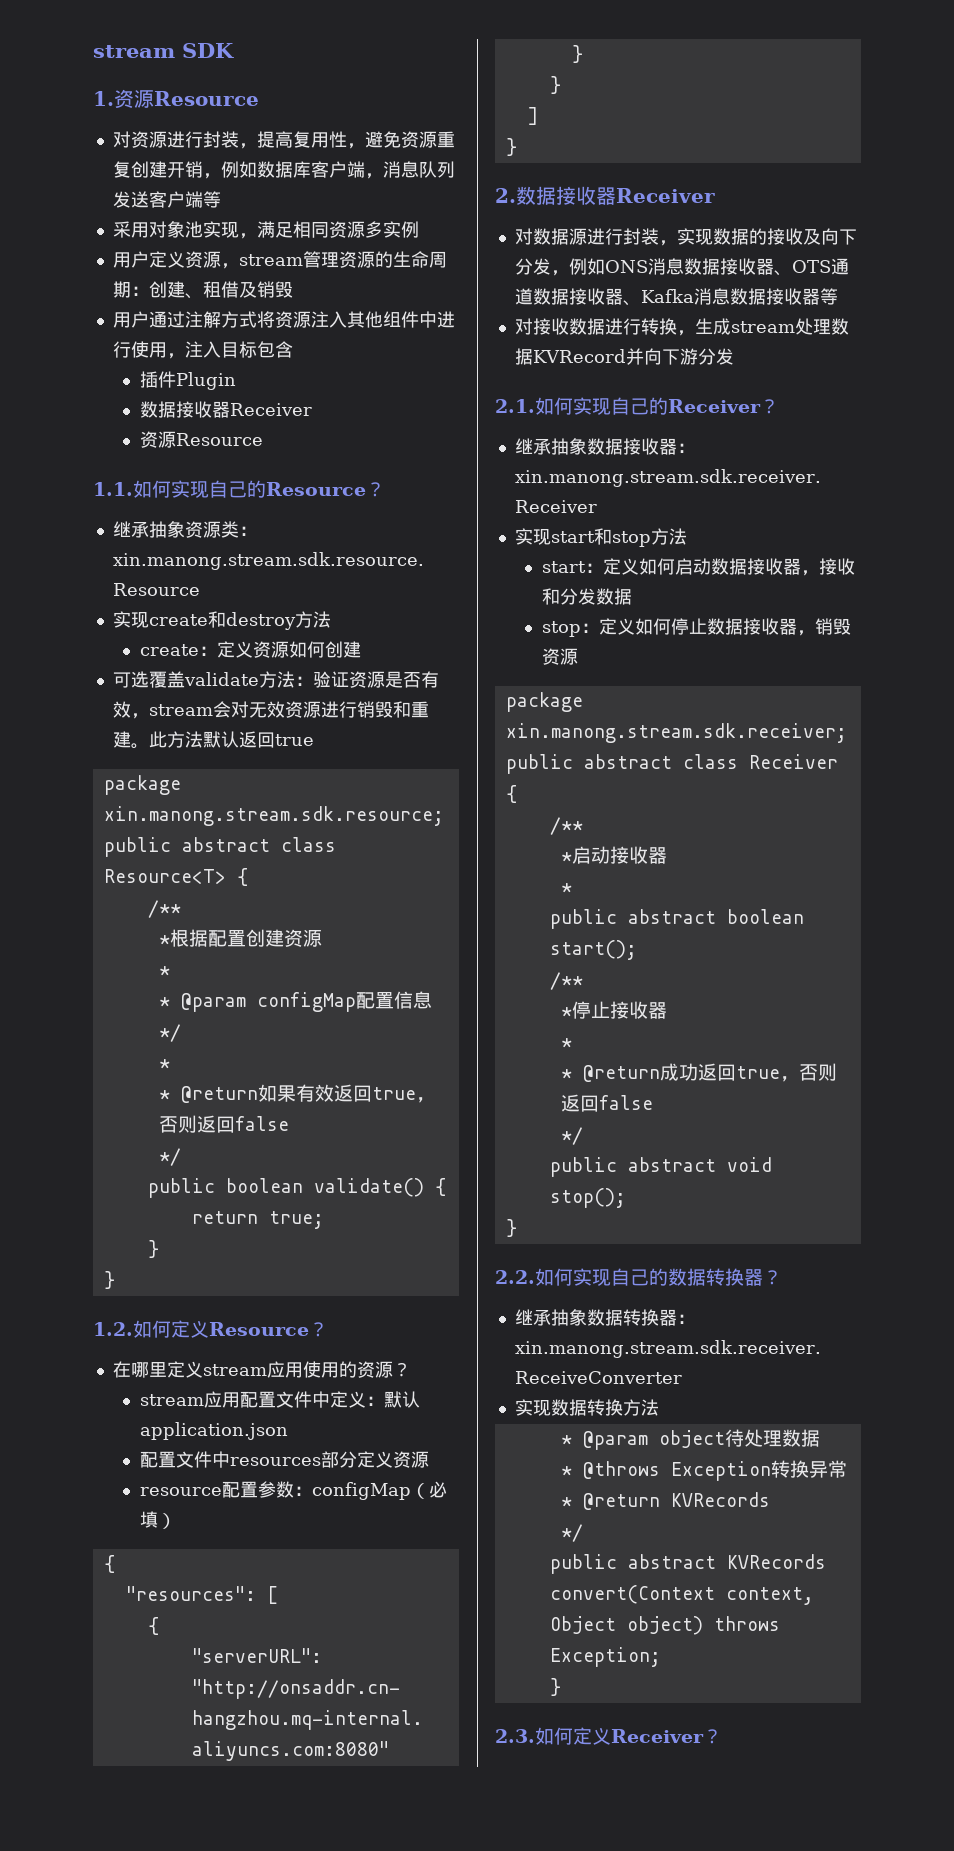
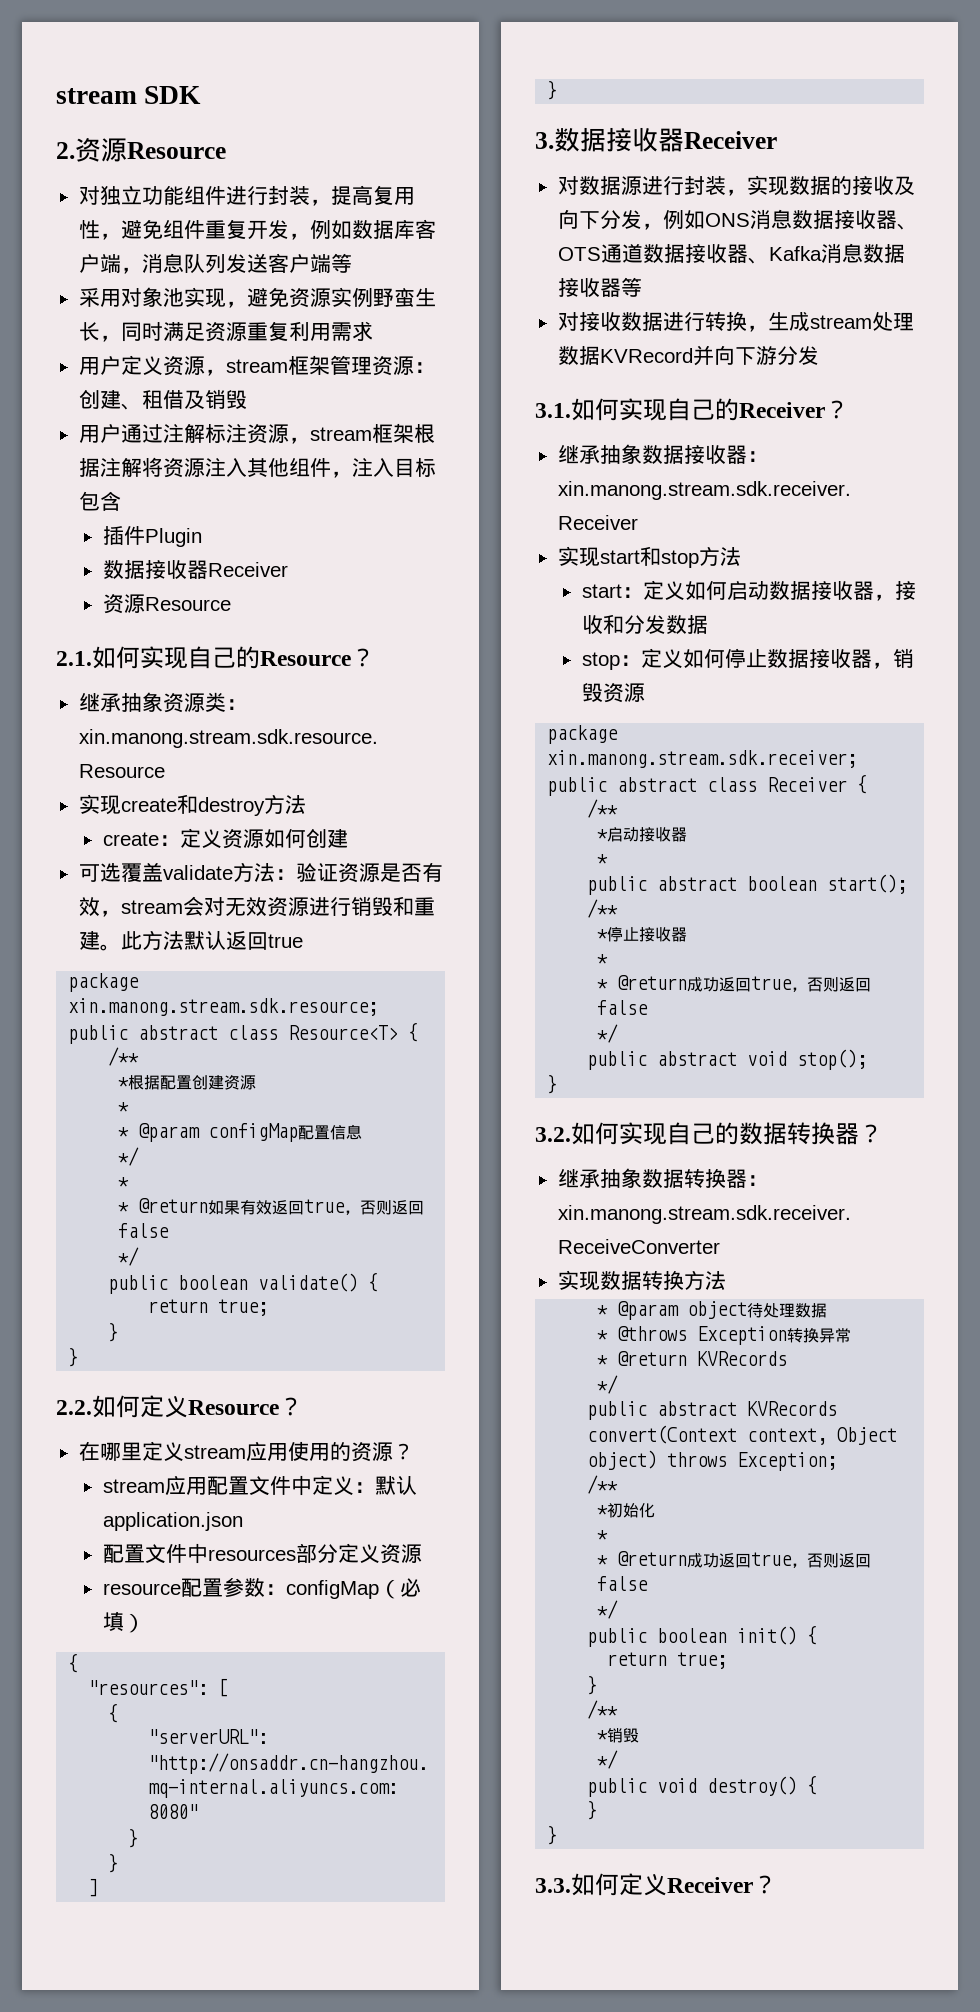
- 1.资源Resource
+ 2.资源Resource
- 对资源进行封装，提高复用性，避免资源重复创建开销，例如数据库客户端，消息队列发送客户端等
+ 对独立功能组件进行封装，提高复用性，避免组件重复开发，例如数据库客户端，消息队列发送客户端等
- 采用对象池实现，满足相同资源多实例
+ 采用对象池实现，避免资源实例野蛮生长，同时满足资源重复利用需求
- 用户定义资源，stream管理资源的生命周期：创建、租借及销毁
+ 用户定义资源，stream框架管理资源：创建、租借及销毁
- 用户通过注解方式将资源注入其他组件中进行使用，注入目标包含
+ 用户通过注解标注资源，stream框架根据注解将资源注入其他组件，注入目标包含
- 1.1.如何实现自己的Resource？
+ 2.1.如何实现自己的Resource？
- 1.2.如何定义Resource？
+ 2.2.如何定义Resource？
- 2.数据接收器Receiver
+ 3.数据接收器Receiver
- 2.1.如何实现自己的Receiver？
+ 3.1.如何实现自己的Receiver？
- 2.2.如何实现自己的数据转换器？
+ 3.2.如何实现自己的数据转换器？
  public abstract KVRecords convert(Context context, Object object) throws Exception;
+ /**
+ *初始化
+ *
+ * @return成功返回true，否则返回false
+ */
+ public boolean init() {
+ return true;
  }
- 2.3.如何定义Receiver？
+ /**
+ *销毁
+ */
+ public void destroy() {
+ }
+ }
+ 3.3.如何定义Receiver？

